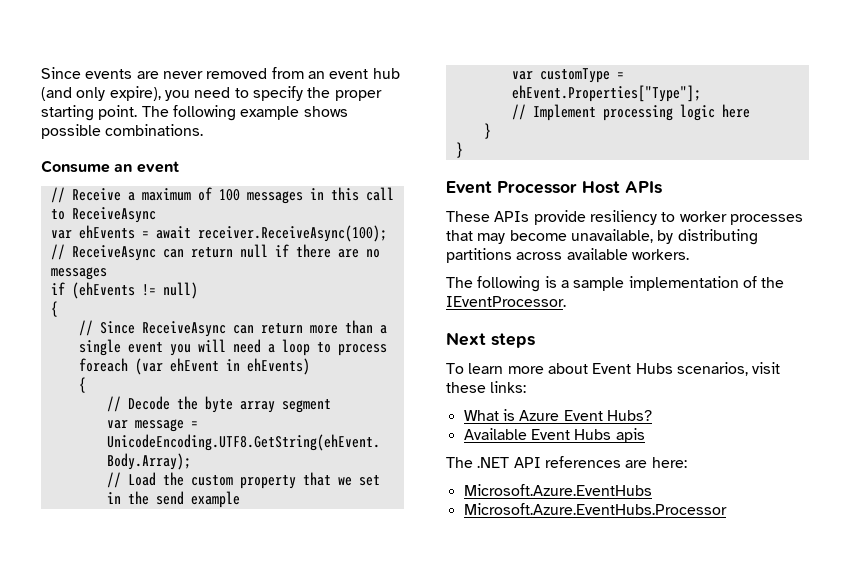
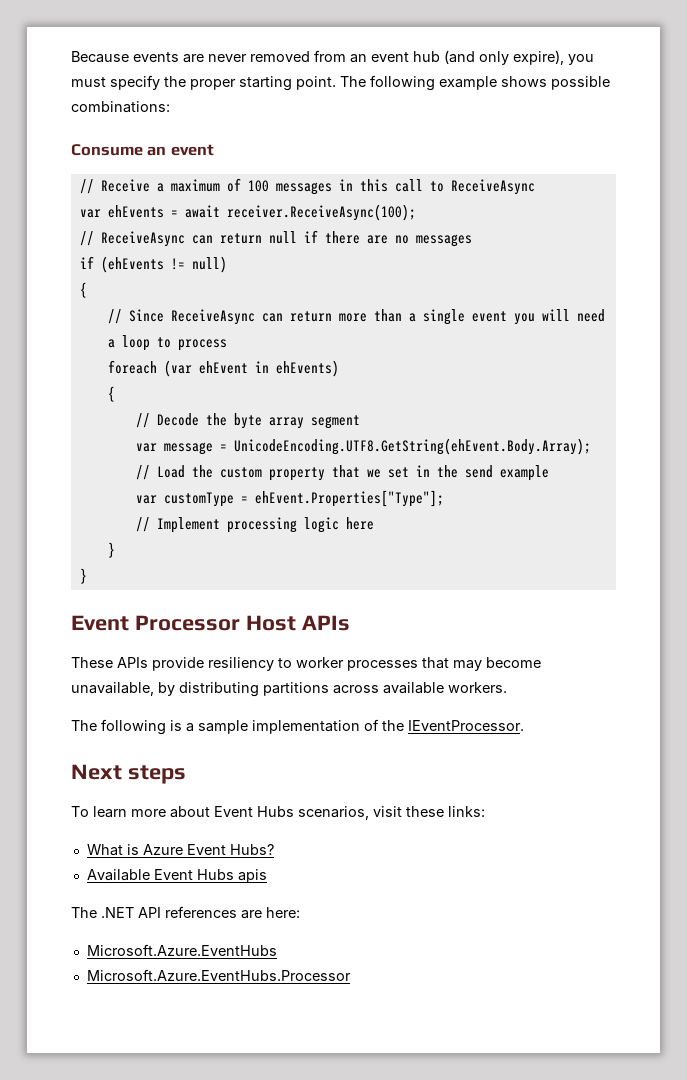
- Since events are never removed from an event hub (and only expire), you need to specify the proper starting point.
+ Because events are never removed from an event hub (and only expire), you must specify the proper starting point.
- The following example shows possible combinations.
+ The following example shows possible combinations:

